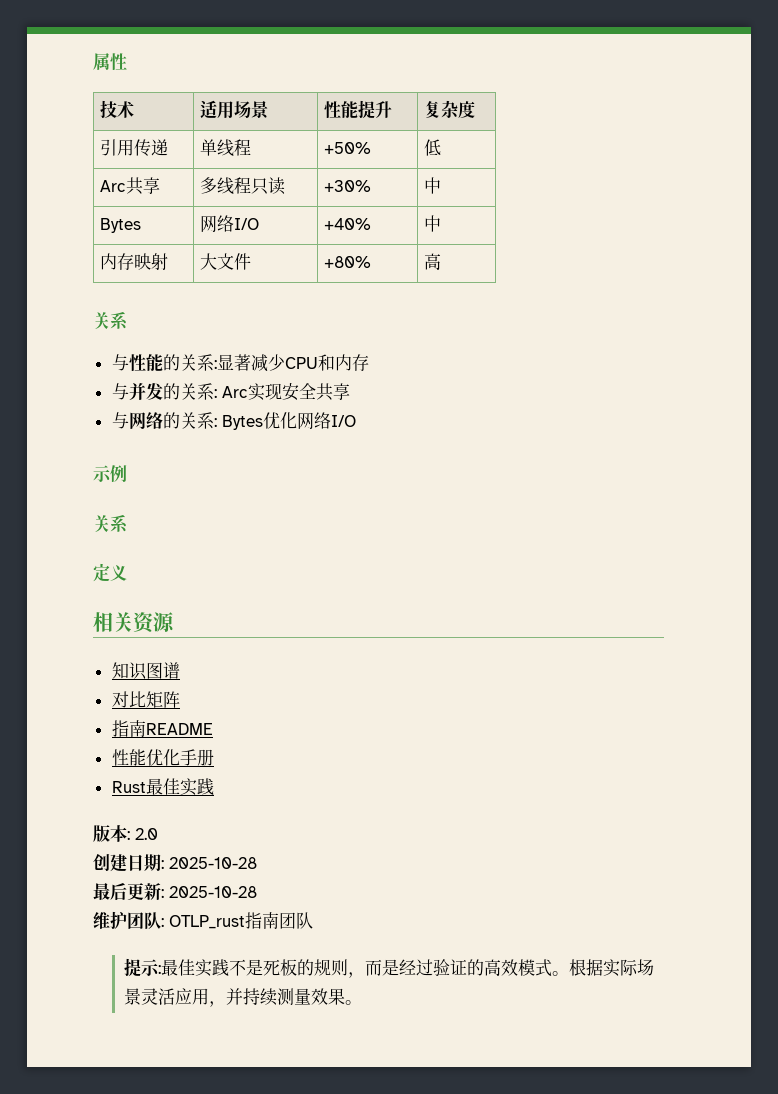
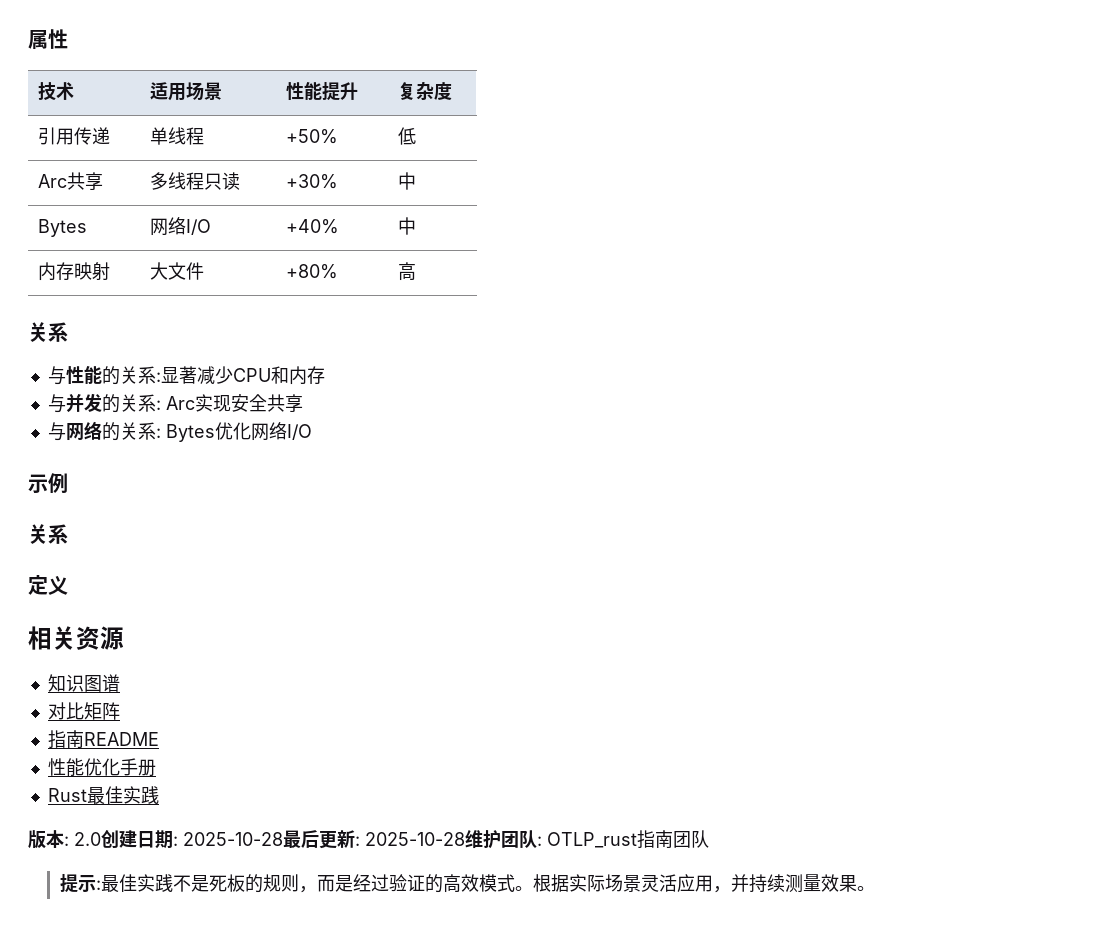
- 版本: 2.0
- 创建日期: 2025-10-28
- 最后更新: 2025-10-28
- 维护团队: OTLP_rust指南团队
+ 版本: 2.0创建日期: 2025-10-28最后更新: 2025-10-28维护团队: OTLP_rust指南团队

